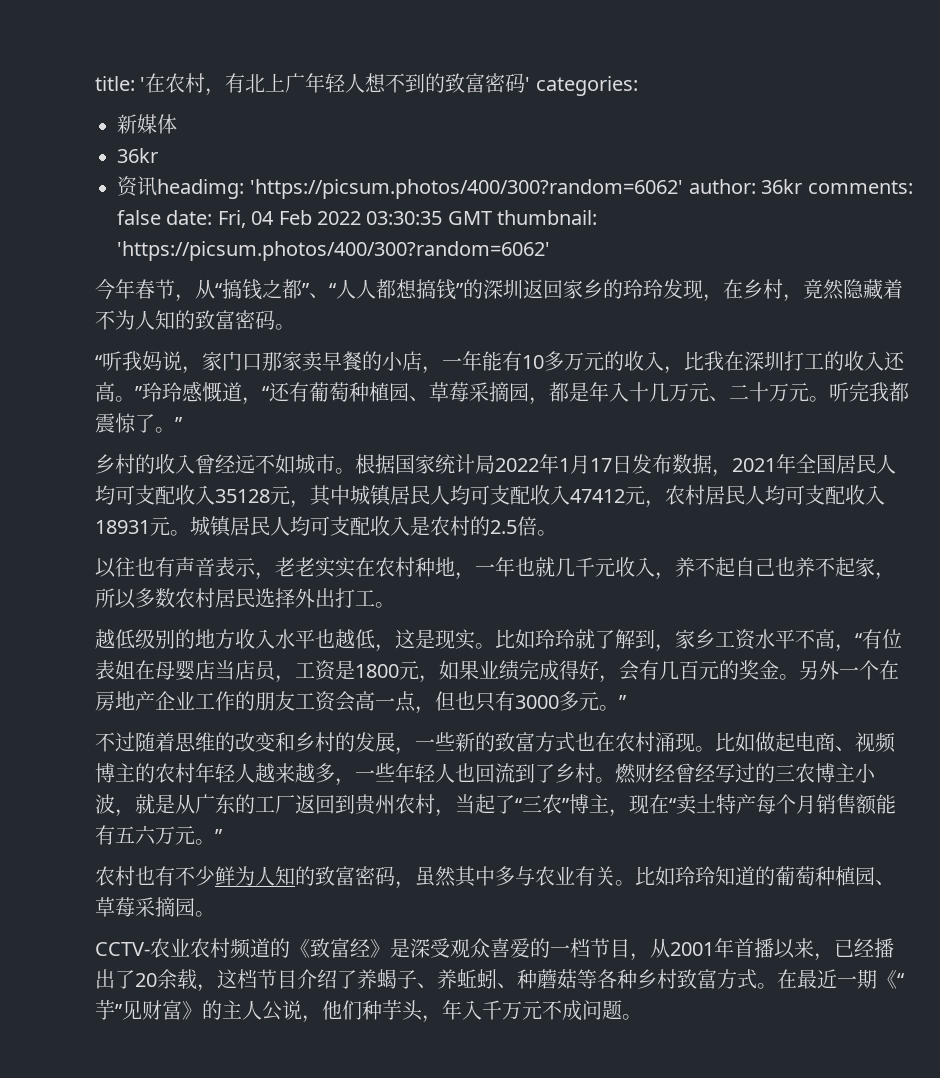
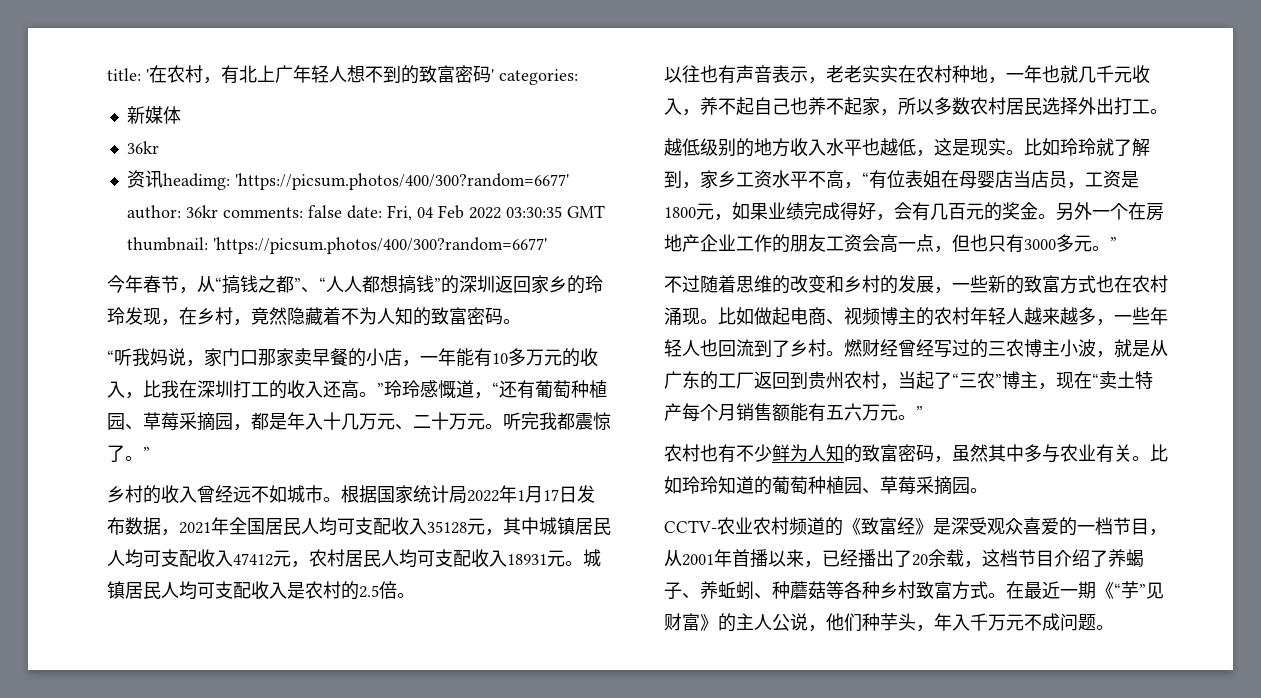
- 资讯headimg: 'https://picsum.photos/400/300?random=6062' author: 36kr comments: false date: Fri, 04 Feb 2022 03:30:35 GMT thumbnail: 'https://picsum.photos/400/300?random=6062'
+ 资讯headimg: 'https://picsum.photos/400/300?random=6677' author: 36kr comments: false date: Fri, 04 Feb 2022 03:30:35 GMT thumbnail: 'https://picsum.photos/400/300?random=6677'

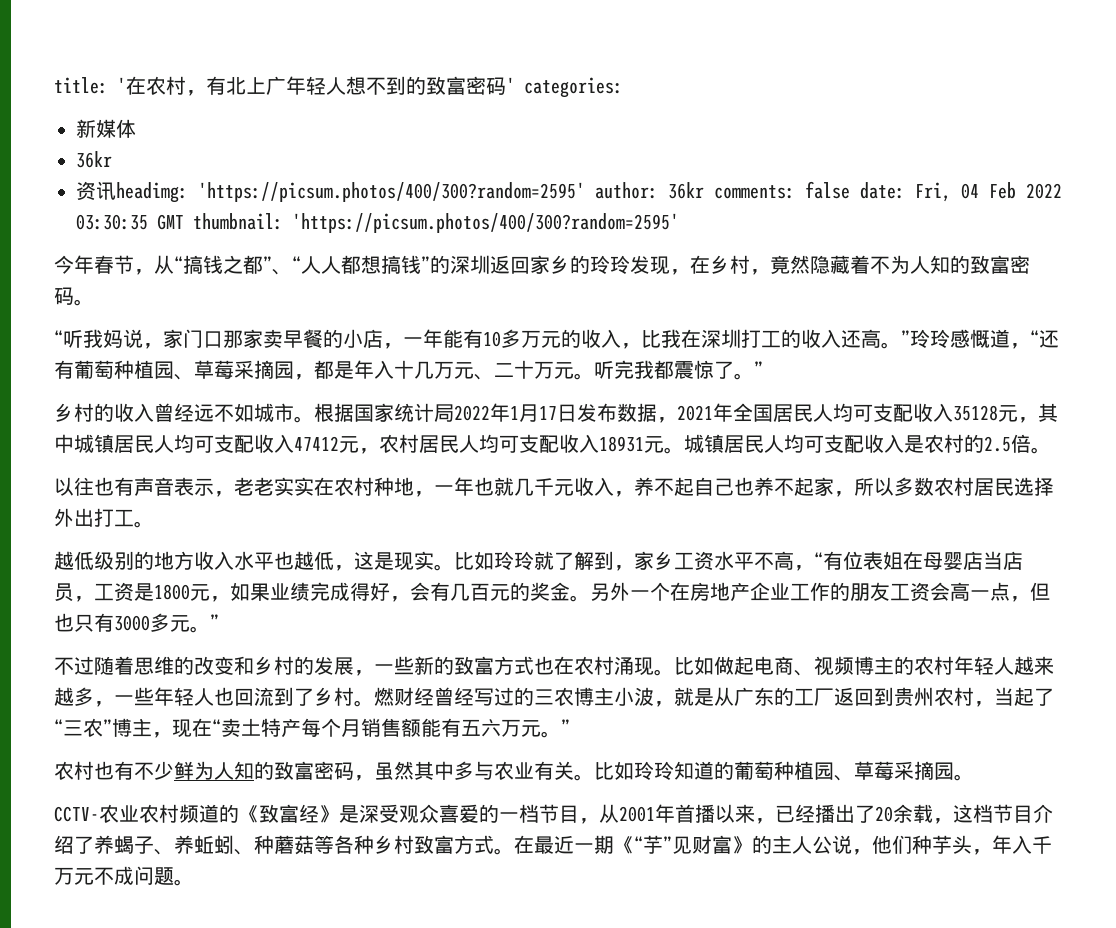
- 资讯headimg: 'https://picsum.photos/400/300?random=6677' author: 36kr comments: false date: Fri, 04 Feb 2022 03:30:35 GMT thumbnail: 'https://picsum.photos/400/300?random=6677'
+ 资讯headimg: 'https://picsum.photos/400/300?random=2595' author: 36kr comments: false date: Fri, 04 Feb 2022 03:30:35 GMT thumbnail: 'https://picsum.photos/400/300?random=2595'

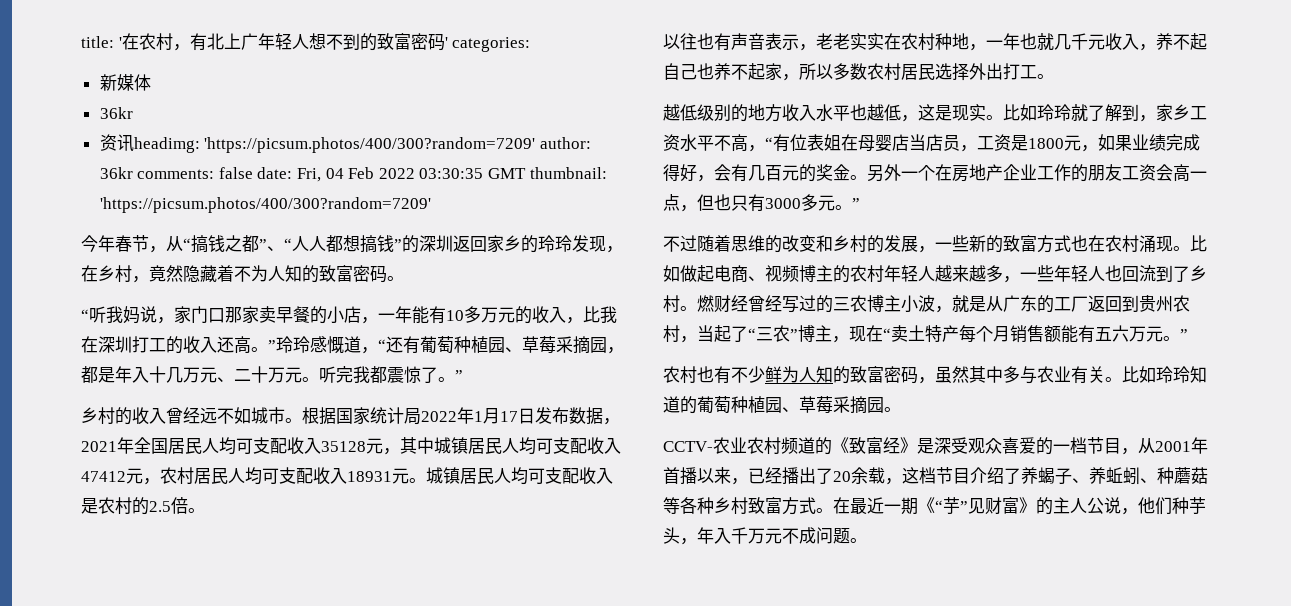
- 资讯headimg: 'https://picsum.photos/400/300?random=2595' author: 36kr comments: false date: Fri, 04 Feb 2022 03:30:35 GMT thumbnail: 'https://picsum.photos/400/300?random=2595'
+ 资讯headimg: 'https://picsum.photos/400/300?random=7209' author: 36kr comments: false date: Fri, 04 Feb 2022 03:30:35 GMT thumbnail: 'https://picsum.photos/400/300?random=7209'

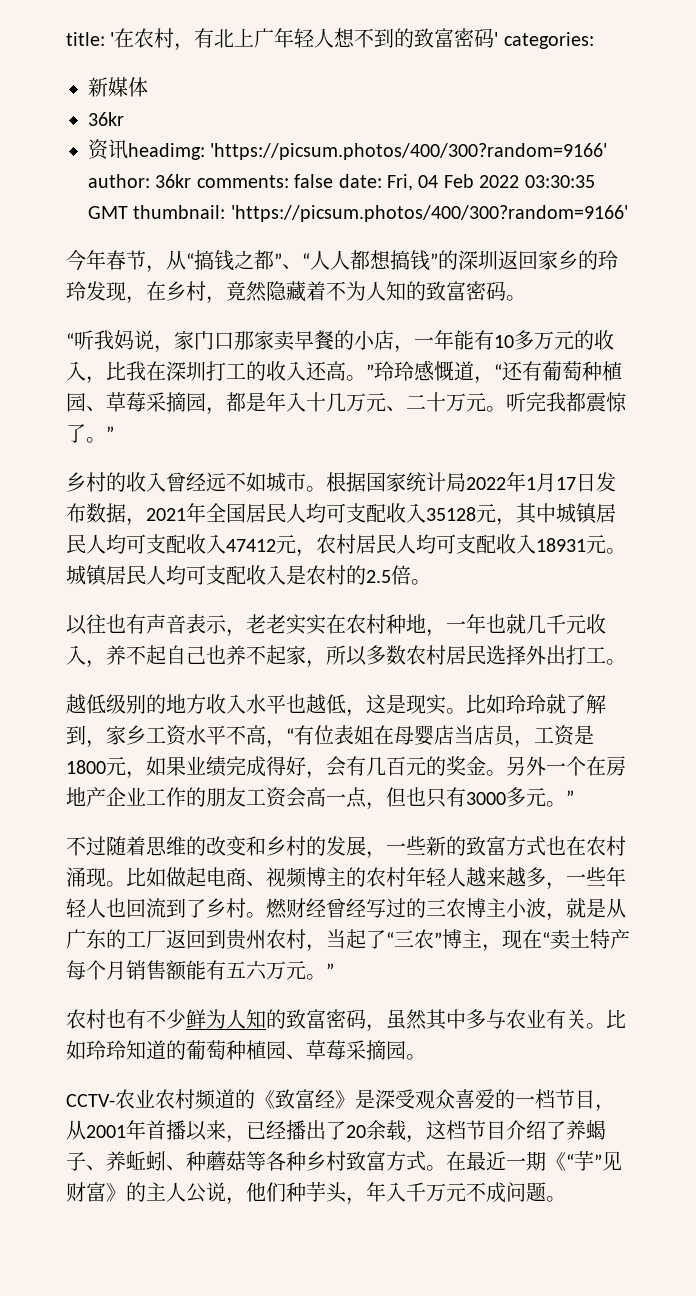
- 资讯headimg: 'https://picsum.photos/400/300?random=7209' author: 36kr comments: false date: Fri, 04 Feb 2022 03:30:35 GMT thumbnail: 'https://picsum.photos/400/300?random=7209'
+ 资讯headimg: 'https://picsum.photos/400/300?random=9166' author: 36kr comments: false date: Fri, 04 Feb 2022 03:30:35 GMT thumbnail: 'https://picsum.photos/400/300?random=9166'

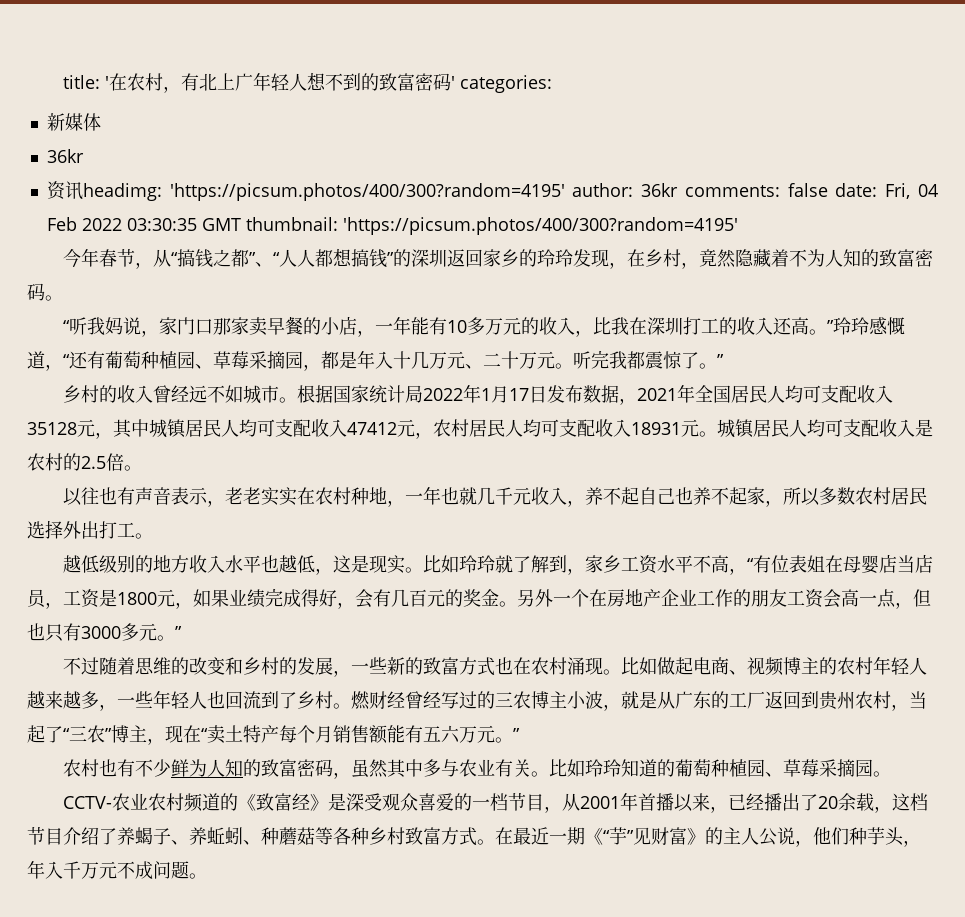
- 资讯headimg: 'https://picsum.photos/400/300?random=9166' author: 36kr comments: false date: Fri, 04 Feb 2022 03:30:35 GMT thumbnail: 'https://picsum.photos/400/300?random=9166'
+ 资讯headimg: 'https://picsum.photos/400/300?random=4195' author: 36kr comments: false date: Fri, 04 Feb 2022 03:30:35 GMT thumbnail: 'https://picsum.photos/400/300?random=4195'

